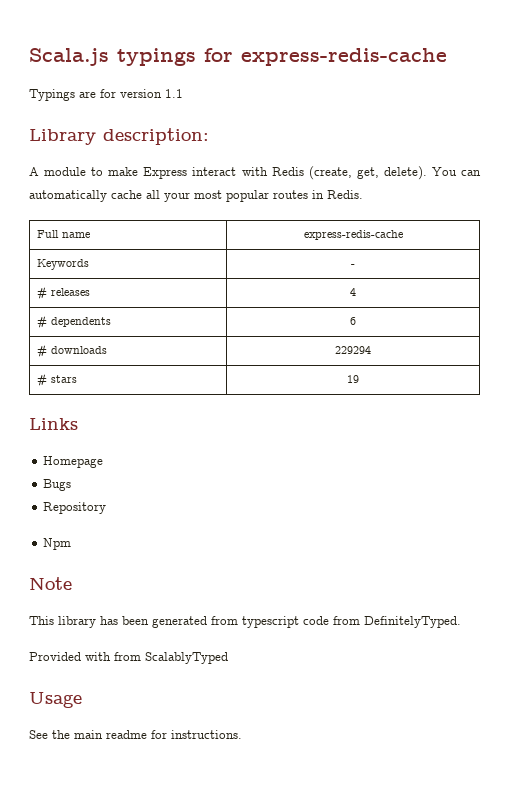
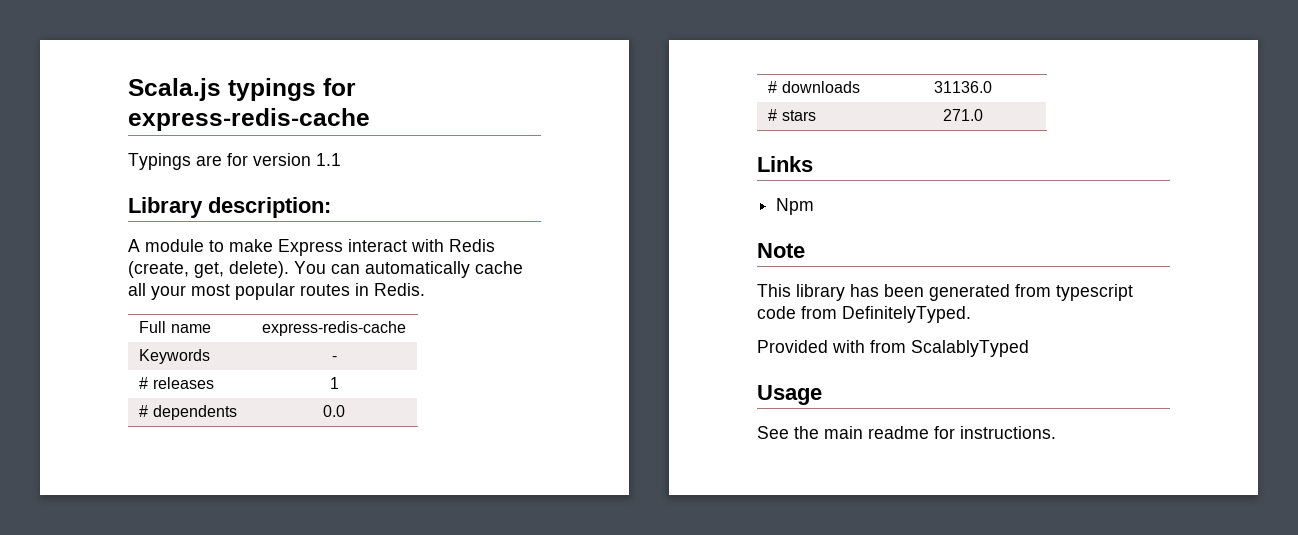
- # releases | 4
+ # releases | 1
- # dependents | 6
+ # dependents | 0.0
- # downloads | 229294
+ # downloads | 31136.0
- # stars | 19
+ # stars | 271.0
- Homepage
- Bugs
- Repository

